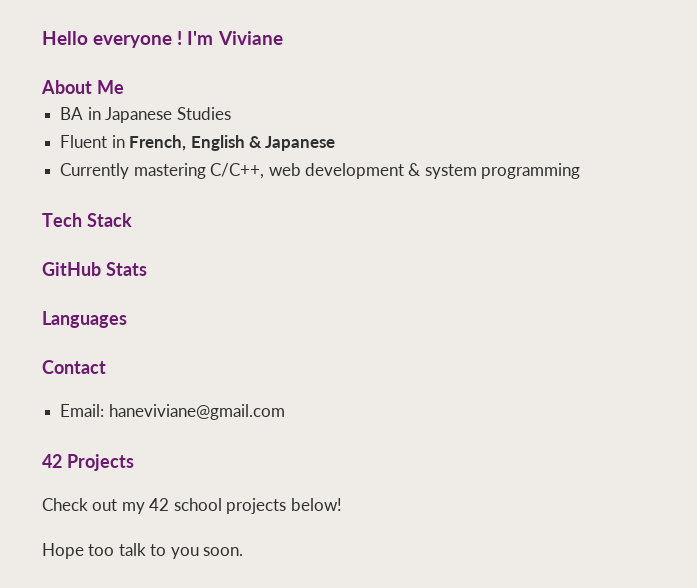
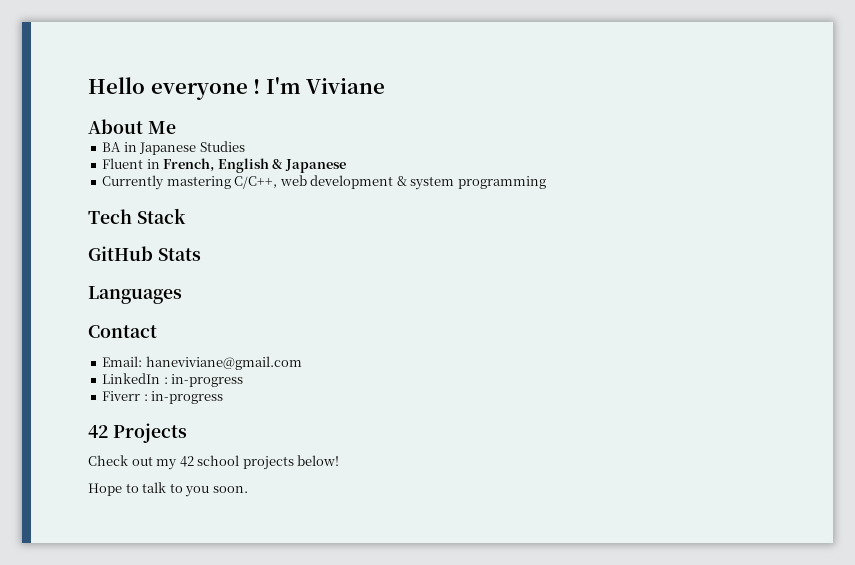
+ LinkedIn : in-progress
+ Fiverr : in-progress
- Hope too talk to you soon.
+ Hope to talk to you soon.

